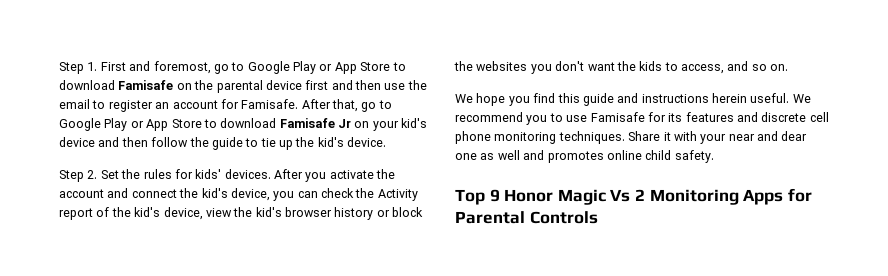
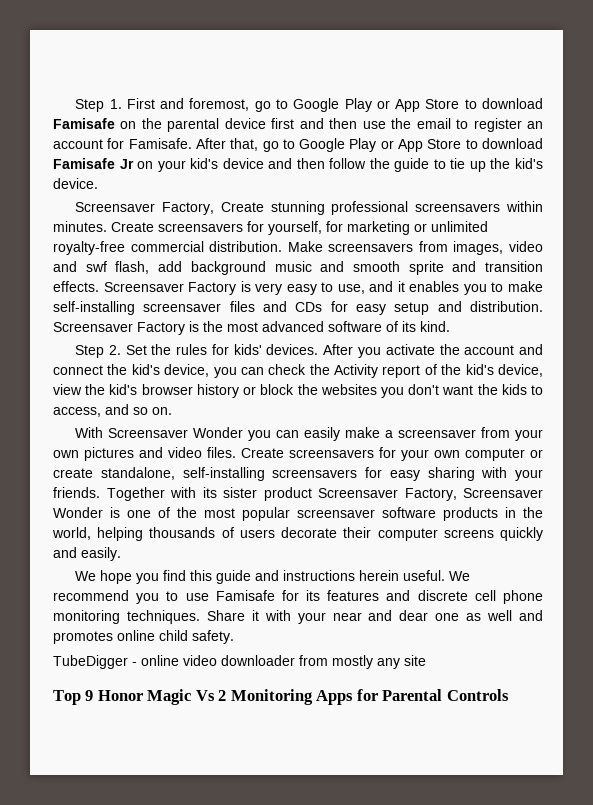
+ Screensaver Factory, Create stunning professional screensavers within minutes. Create screensavers for yourself, for marketing or unlimited royalty-free commercial distribution. Make screensavers from images, video and swf flash, add background music and smooth sprite and transition effects. Screensaver Factory is very easy to use, and it enables you to make self-installing screensaver files and CDs for easy setup and distribution. Screensaver Factory is the most advanced software of its kind.
+ With Screensaver Wonder you can easily make a screensaver from your own pictures and video files. Create screensavers for your own computer or create standalone, self-installing screensavers for easy sharing with your friends. Together with its sister product Screensaver Factory, Screensaver Wonder is one of the most popular screensaver software products in the world, helping thousands of users decorate their computer screens quickly and easily.
+ TubeDigger - online video downloader from mostly any site

